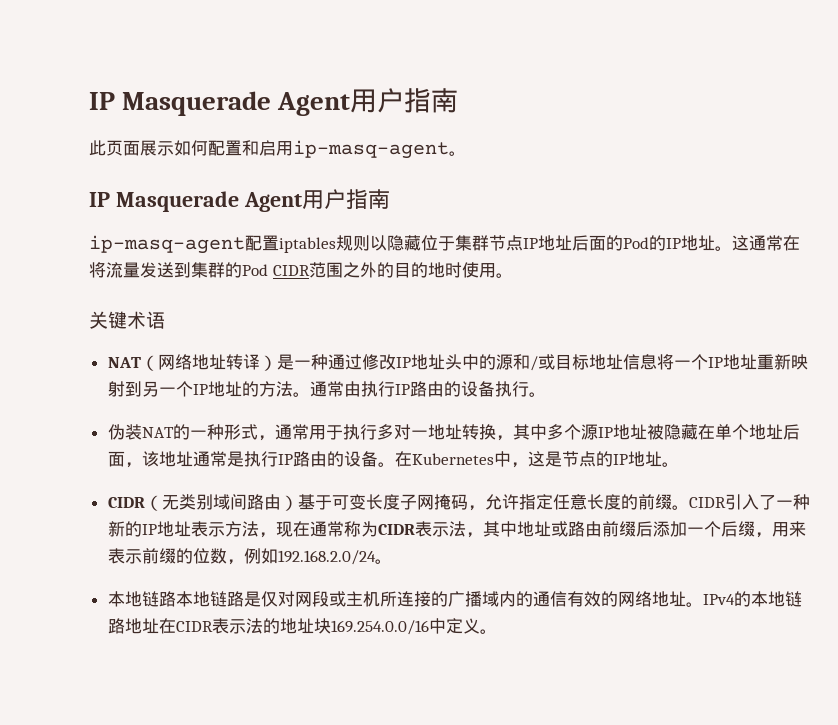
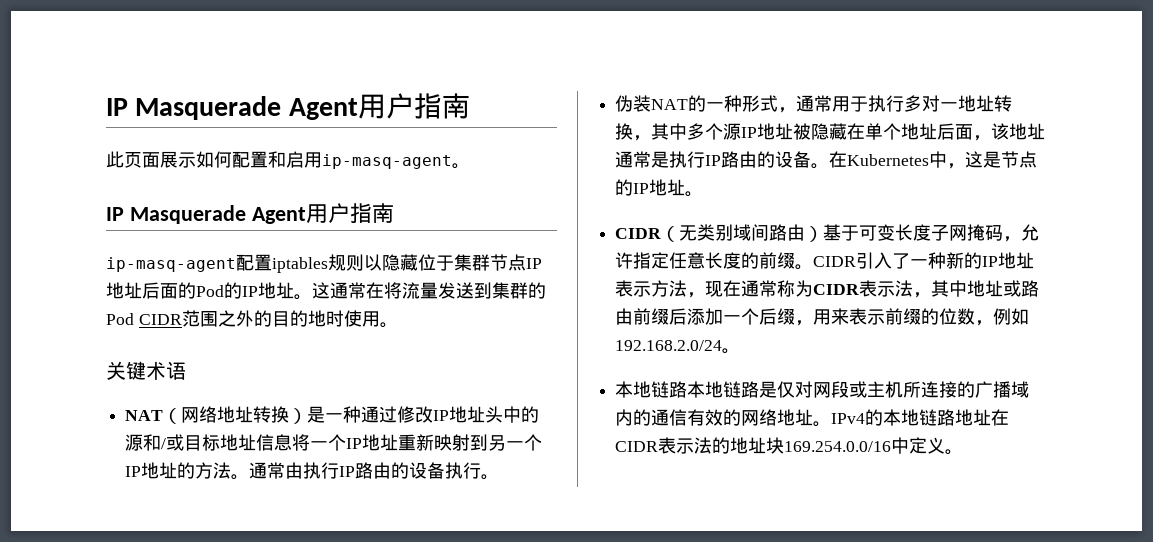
- NAT（网络地址转译）是一种通过修改IP地址头中的源和/或目标地址信息将一个IP地址重新映射到另一个IP地址的方法。
+ NAT（网络地址转换）是一种通过修改IP地址头中的源和/或目标地址信息将一个IP地址重新映射到另一个IP地址的方法。

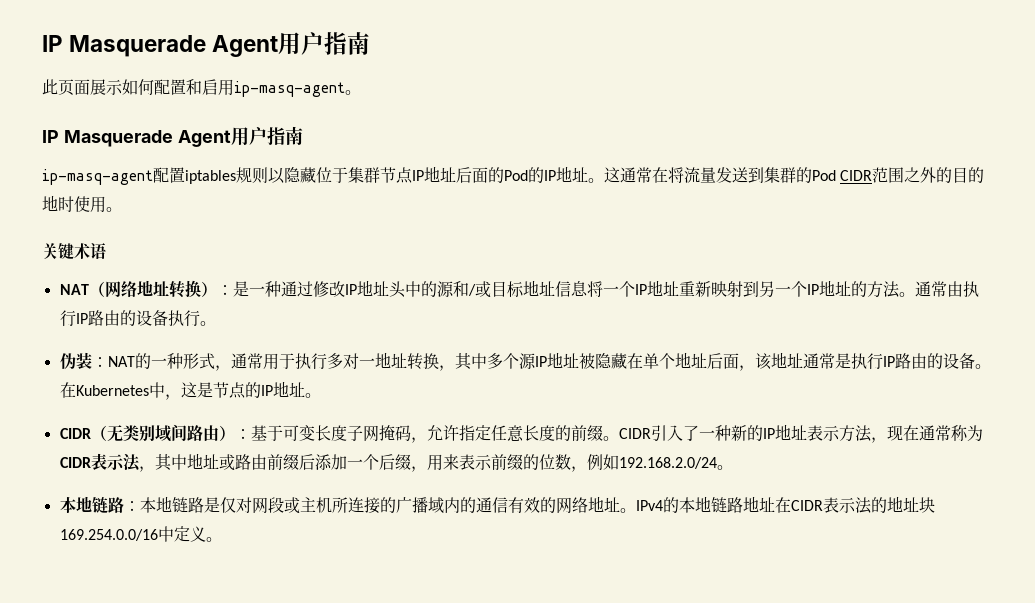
- NAT（网络地址转换）是一种通过修改IP地址头中的源和/或目标地址信息将一个IP地址重新映射到另一个IP地址的方法。
+ NAT（网络地址转换）：是一种通过修改IP地址头中的源和/或目标地址信息将一个IP地址重新映射到另一个IP地址的方法。
- 伪装NAT的一种形式，通常用于执行多对一地址转换，其中多个源IP地址被隐藏在单个地址后面，该地址通常是执行IP路由的设备。
+ 伪装：NAT的一种形式，通常用于执行多对一地址转换，其中多个源IP地址被隐藏在单个地址后面，该地址通常是执行IP路由的设备。
- CIDR（无类别域间路由）基于可变长度子网掩码，允许指定任意长度的前缀。
+ CIDR（无类别域间路由）：基于可变长度子网掩码，允许指定任意长度的前缀。
- 本地链路本地链路是仅对网段或主机所连接的广播域内的通信有效的网络地址。
+ 本地链路：本地链路是仅对网段或主机所连接的广播域内的通信有效的网络地址。

